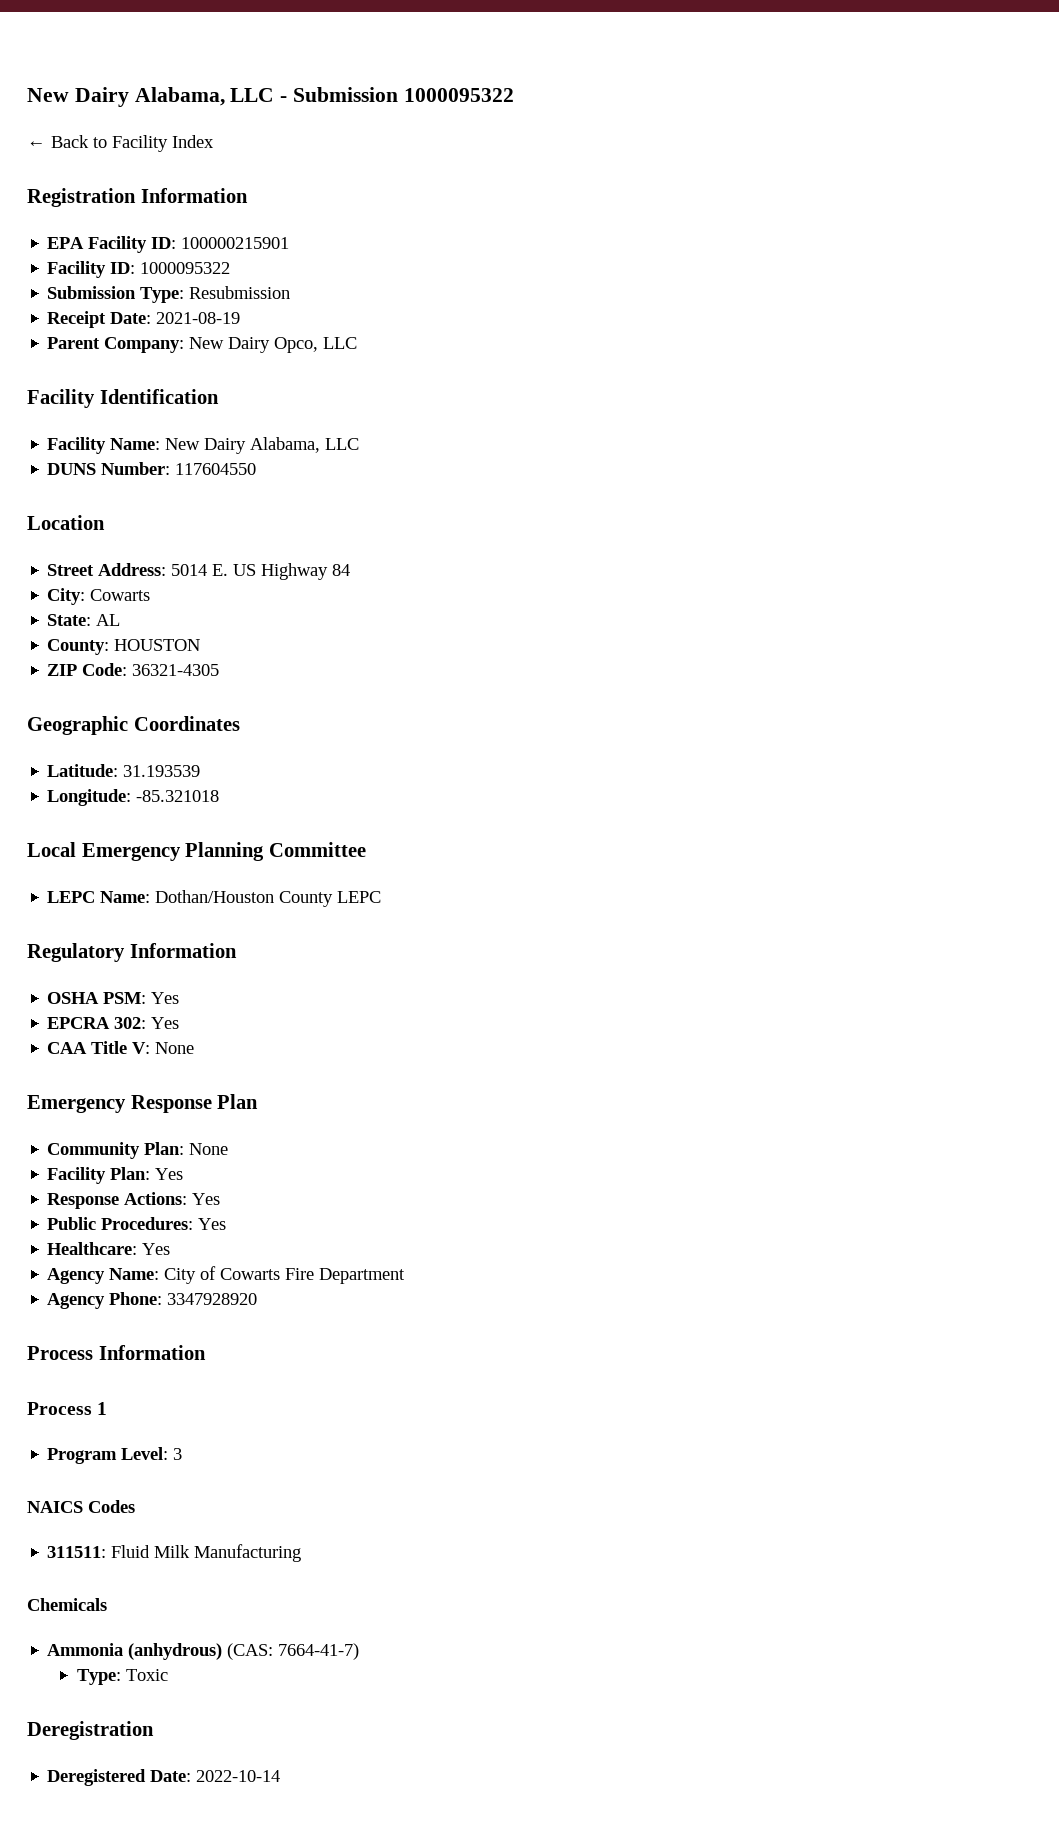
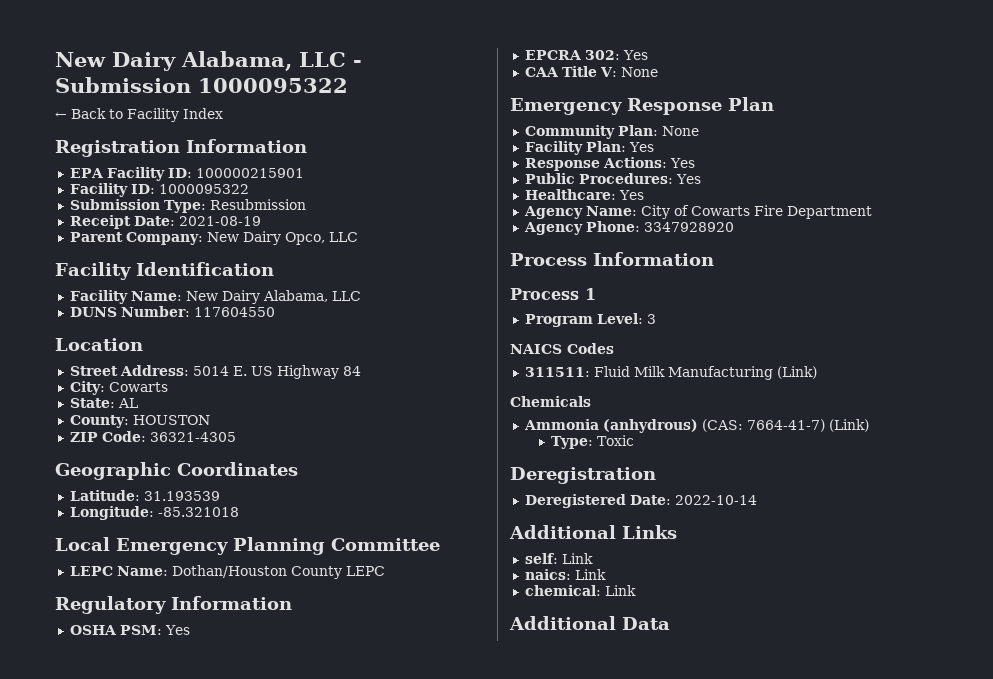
- 311511: Fluid Milk Manufacturing
+ 311511: Fluid Milk Manufacturing (Link)
- Ammonia (anhydrous) (CAS: 7664-41-7)
+ Ammonia (anhydrous) (CAS: 7664-41-7) (Link)
+ Additional Links
+ self: Link
+ naics: Link
+ chemical: Link
+ Additional Data

